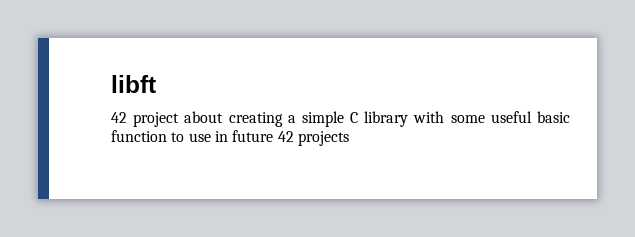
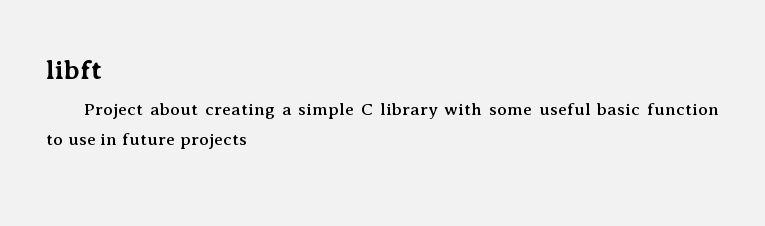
- 42 project about creating a simple C library with some useful basic function to use in future 42 projects
+ Project about creating a simple C library with some useful basic function to use in future projects

